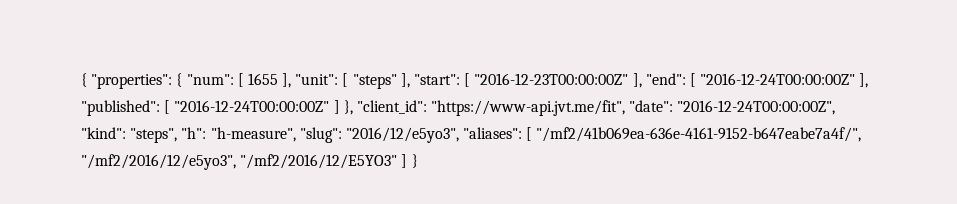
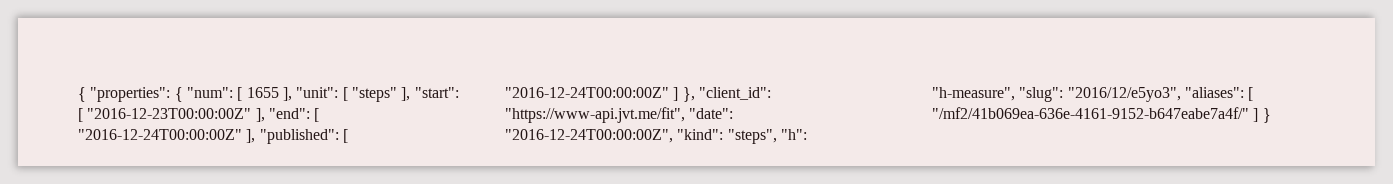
- { "properties": { "num": [ 1655 ], "unit": [ "steps" ], "start": [ "2016-12-23T00:00:00Z" ], "end": [ "2016-12-24T00:00:00Z" ], "published": [ "2016-12-24T00:00:00Z" ] }, "client_id": "https://www-api.jvt.me/fit", "date": "2016-12-24T00:00:00Z", "kind": "steps", "h": "h-measure", "slug": "2016/12/e5yo3", "aliases": [ "/mf2/41b069ea-636e-4161-9152-b647eabe7a4f/", "/mf2/2016/12/e5yo3", "/mf2/2016/12/E5YO3" ] }
+ { "properties": { "num": [ 1655 ], "unit": [ "steps" ], "start": [ "2016-12-23T00:00:00Z" ], "end": [ "2016-12-24T00:00:00Z" ], "published": [ "2016-12-24T00:00:00Z" ] }, "client_id": "https://www-api.jvt.me/fit", "date": "2016-12-24T00:00:00Z", "kind": "steps", "h": "h-measure", "slug": "2016/12/e5yo3", "aliases": [ "/mf2/41b069ea-636e-4161-9152-b647eabe7a4f/" ] }

